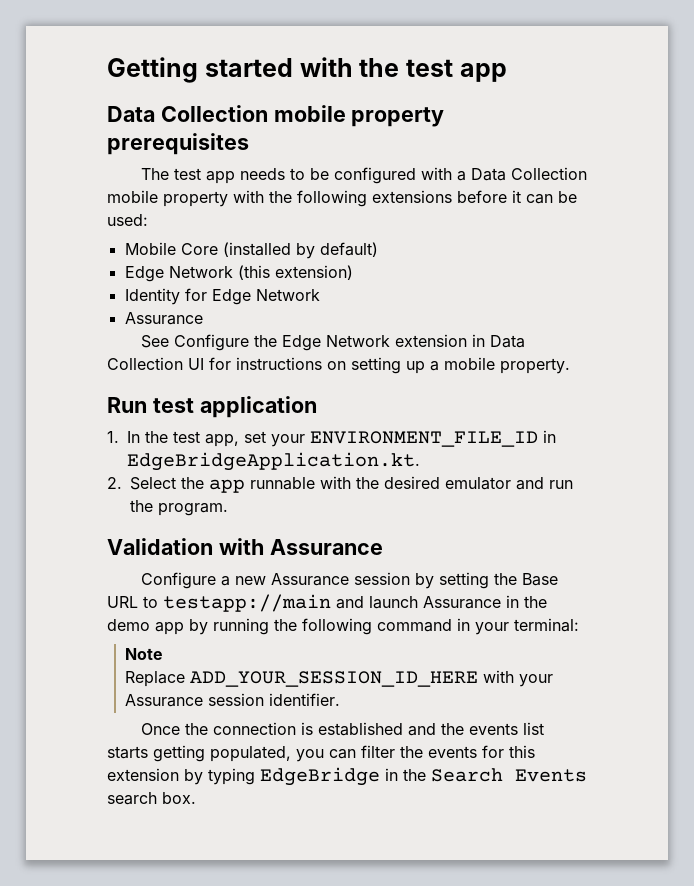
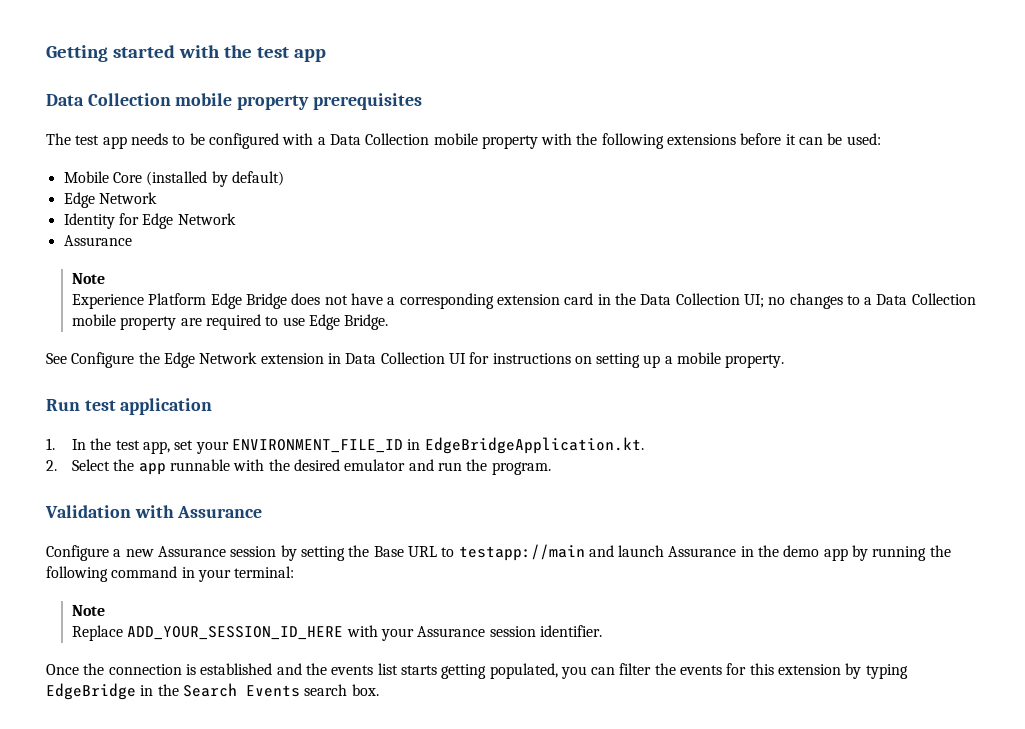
  Mobile Core (installed by default)
- Edge Network (this extension)
+ Edge Network
  Identity for Edge Network
  Assurance
+ Note
+ Experience Platform Edge Bridge does not have a corresponding extension card in the Data Collection UI; no changes to a Data Collection mobile property are required to use Edge Bridge.

